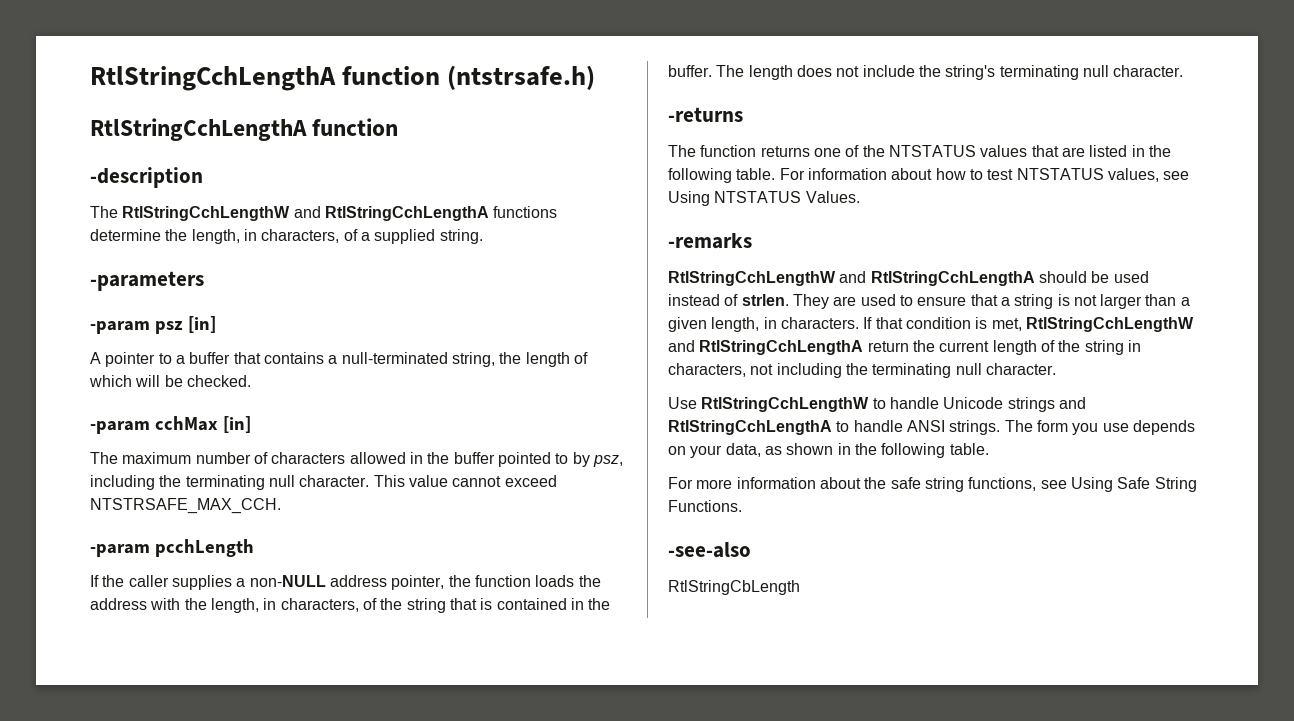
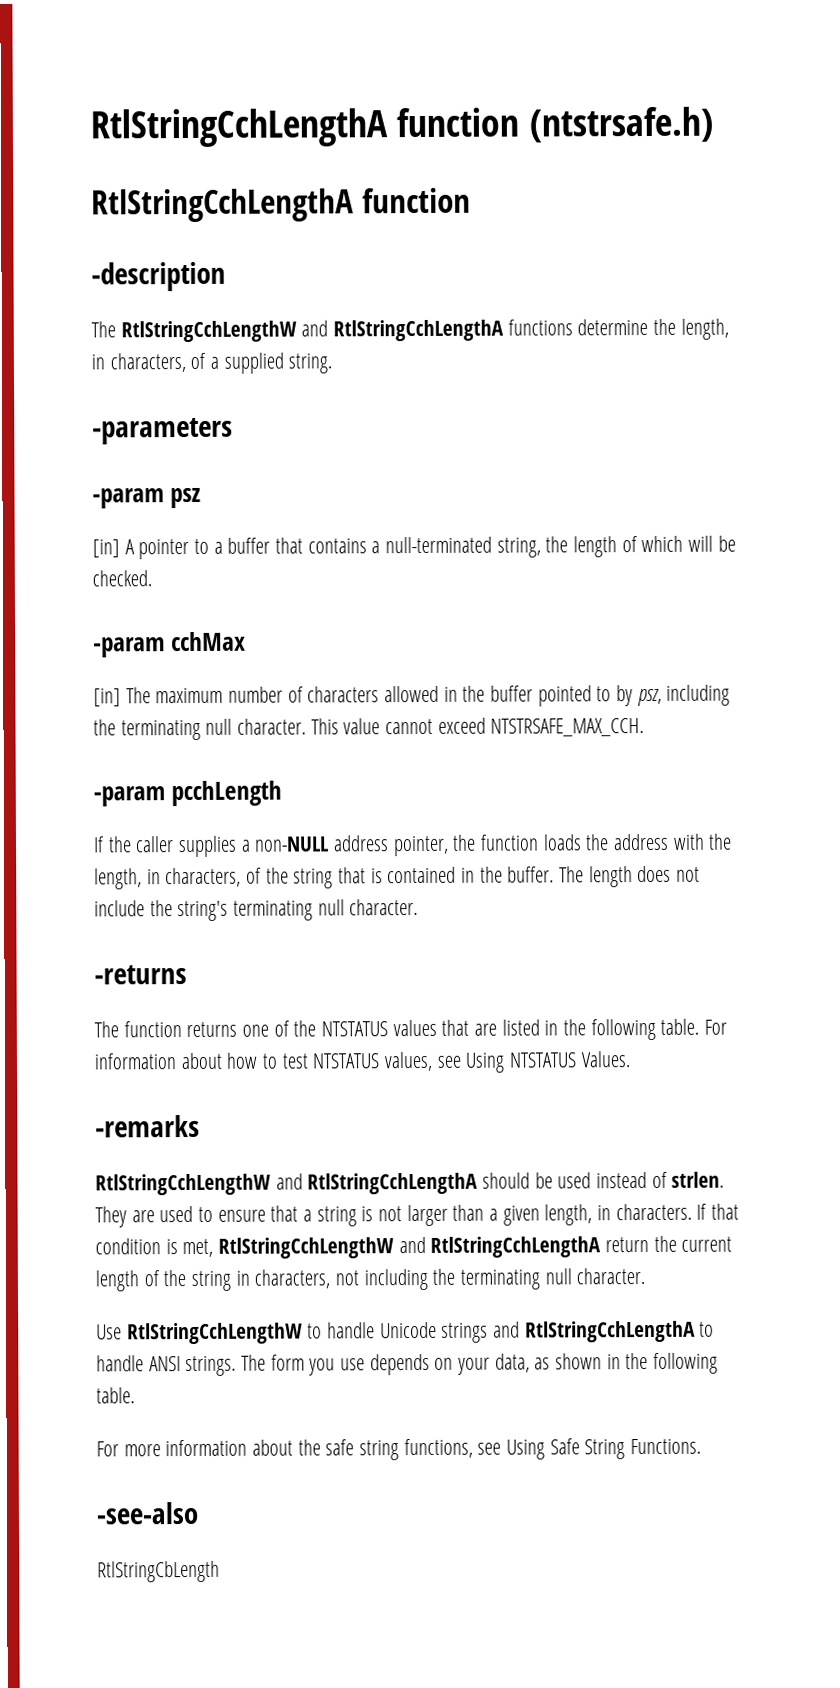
- -param psz [in]
- A pointer to a buffer that contains a null-terminated string, the length of which will be checked.
+ -param psz
+ [in] A pointer to a buffer that contains a null-terminated string, the length of which will be checked.
- -param cchMax [in]
- The maximum number of characters allowed in the buffer pointed to by psz, including the terminating null character.
+ -param cchMax
+ [in] The maximum number of characters allowed in the buffer pointed to by psz, including the terminating null character.

